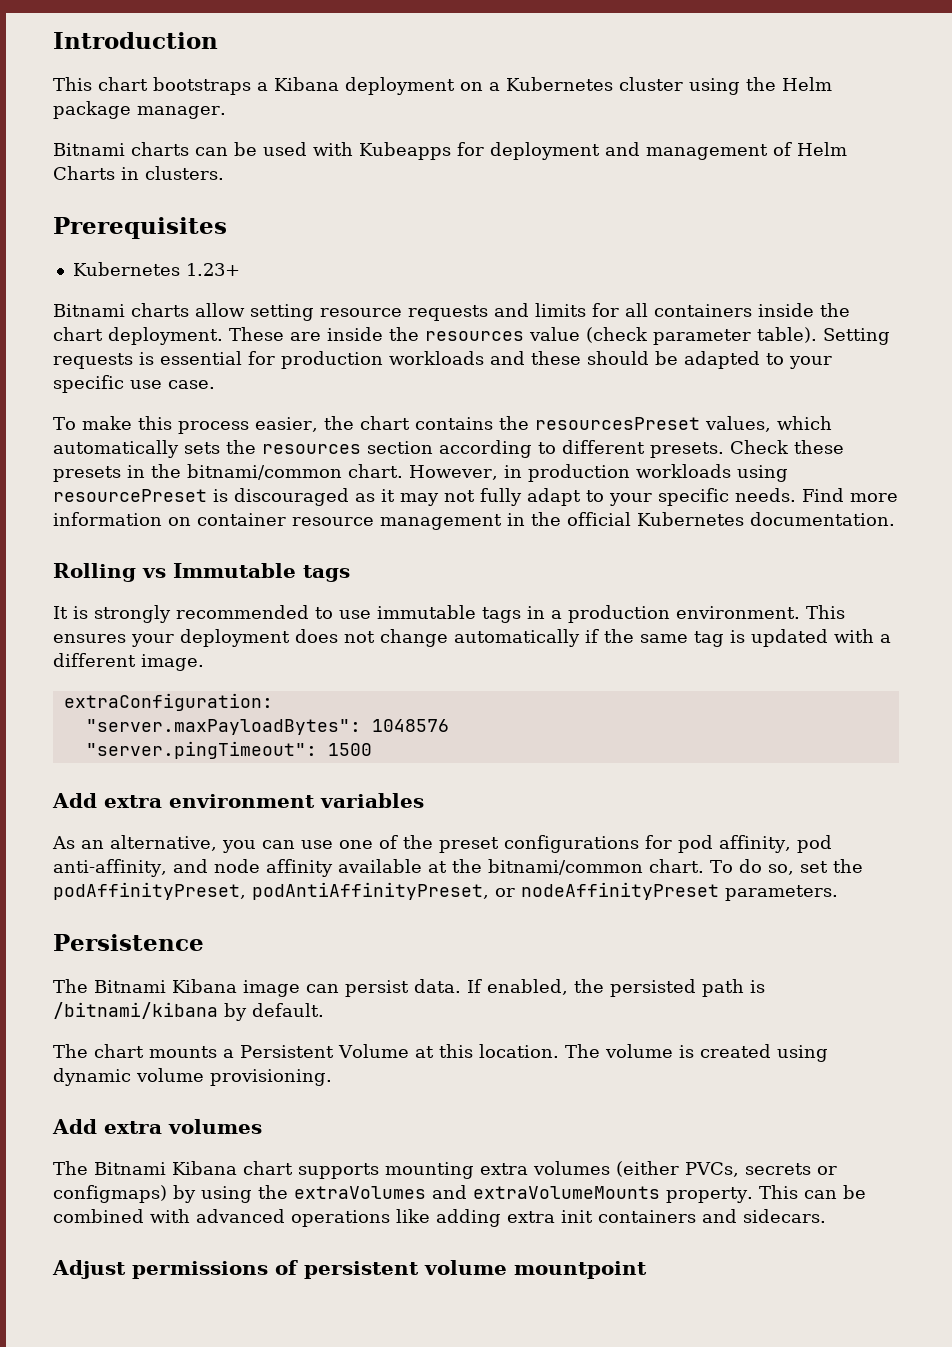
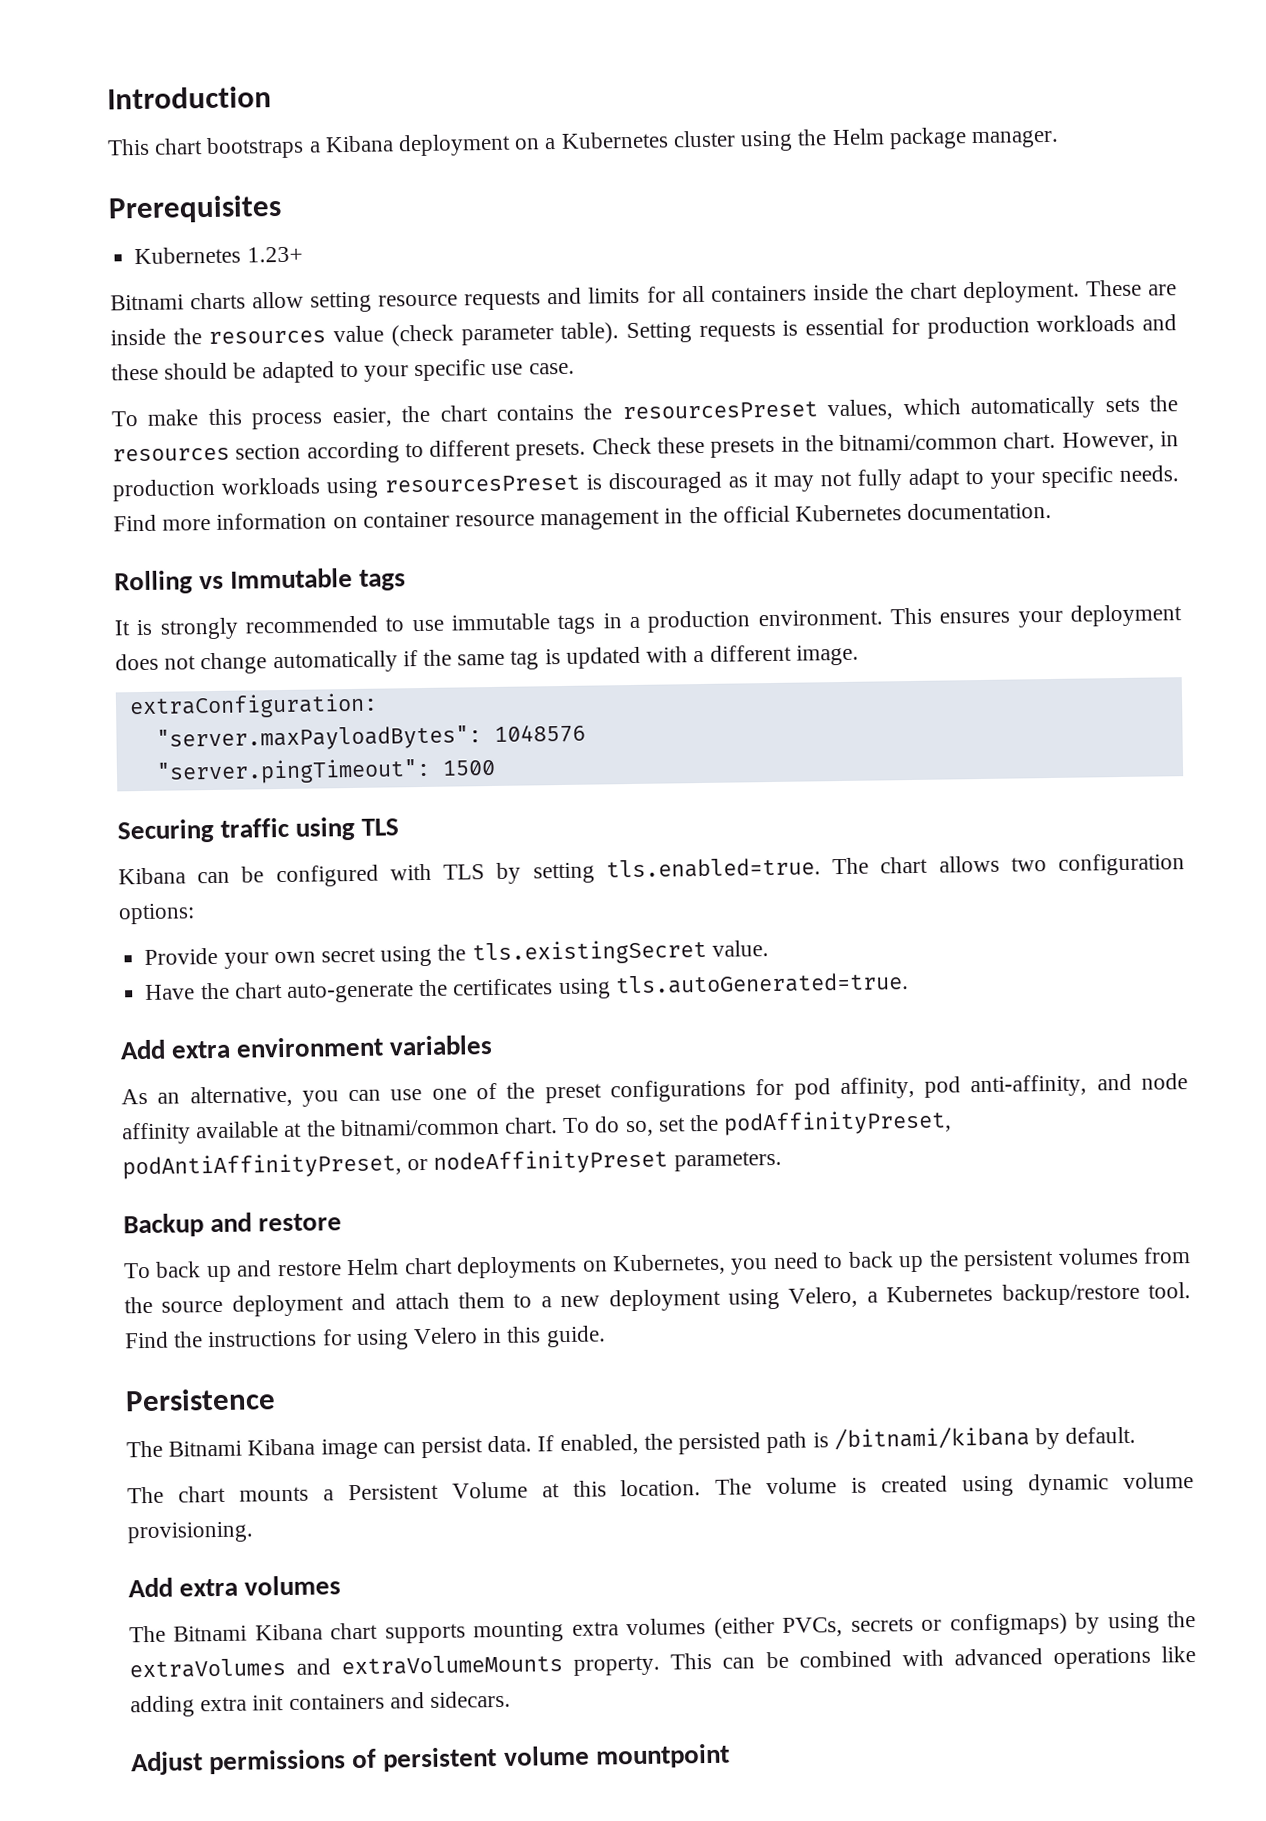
- Bitnami charts can be used with Kubeapps for deployment and management of Helm Charts in clusters.
- However, in production workloads using resourcePreset is discouraged as it may not fully adapt to your specific needs.
+ However, in production workloads using resourcesPreset is discouraged as it may not fully adapt to your specific needs.
+ Securing traffic using TLS
+ Kibana can be configured with TLS by setting tls.enabled=true. The chart allows two configuration options:
+ Provide your own secret using the tls.existingSecret value.
+ Have the chart auto-generate the certificates using tls.autoGenerated=true.
+ Backup and restore
+ To back up and restore Helm chart deployments on Kubernetes, you need to back up the persistent volumes from the source deployment and attach them to a new deployment using Velero, a Kubernetes backup/restore tool. Find the instructions for using Velero in this guide.

